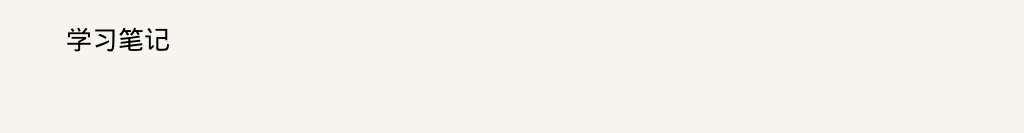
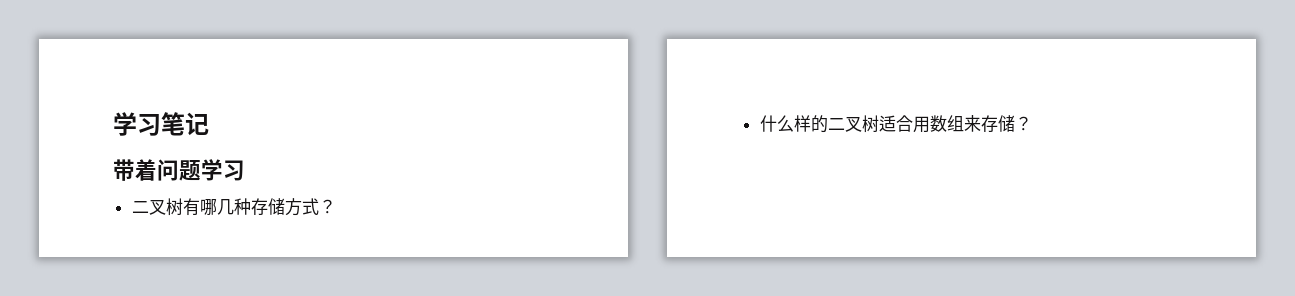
+ 带着问题学习
+ 二叉树有哪几种存储方式？
+ 什么样的二叉树适合用数组来存储？

